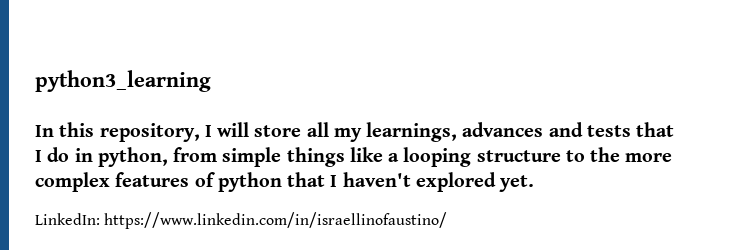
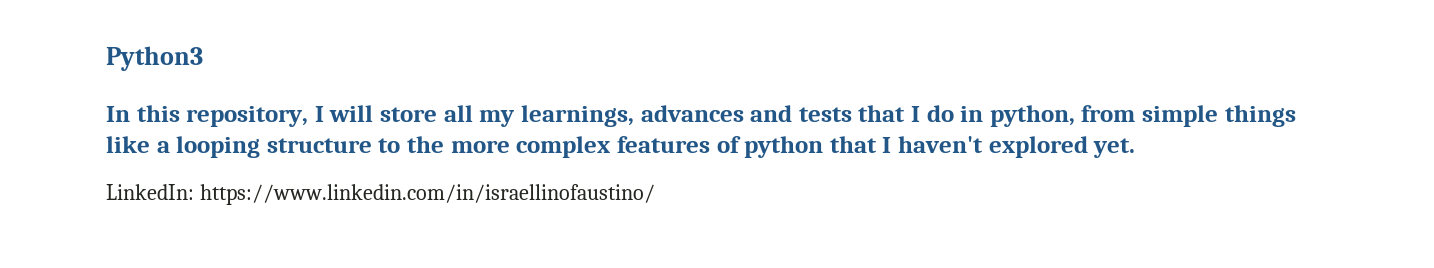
- python3_learning
+ Python3

